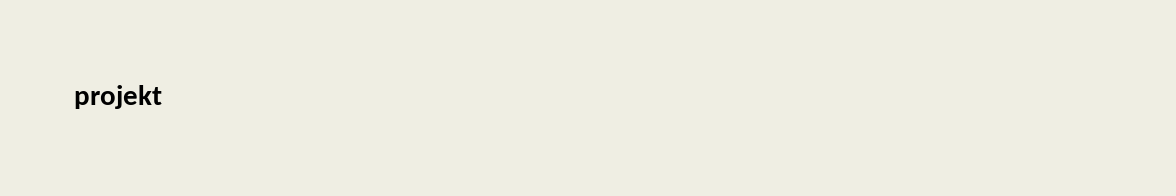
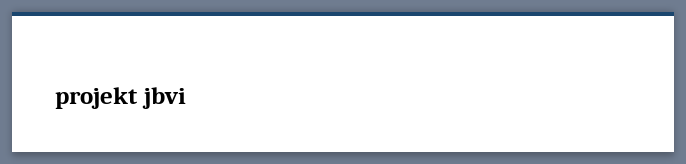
- projekt
+ projekt jbvi

